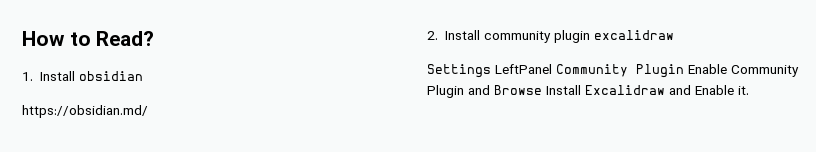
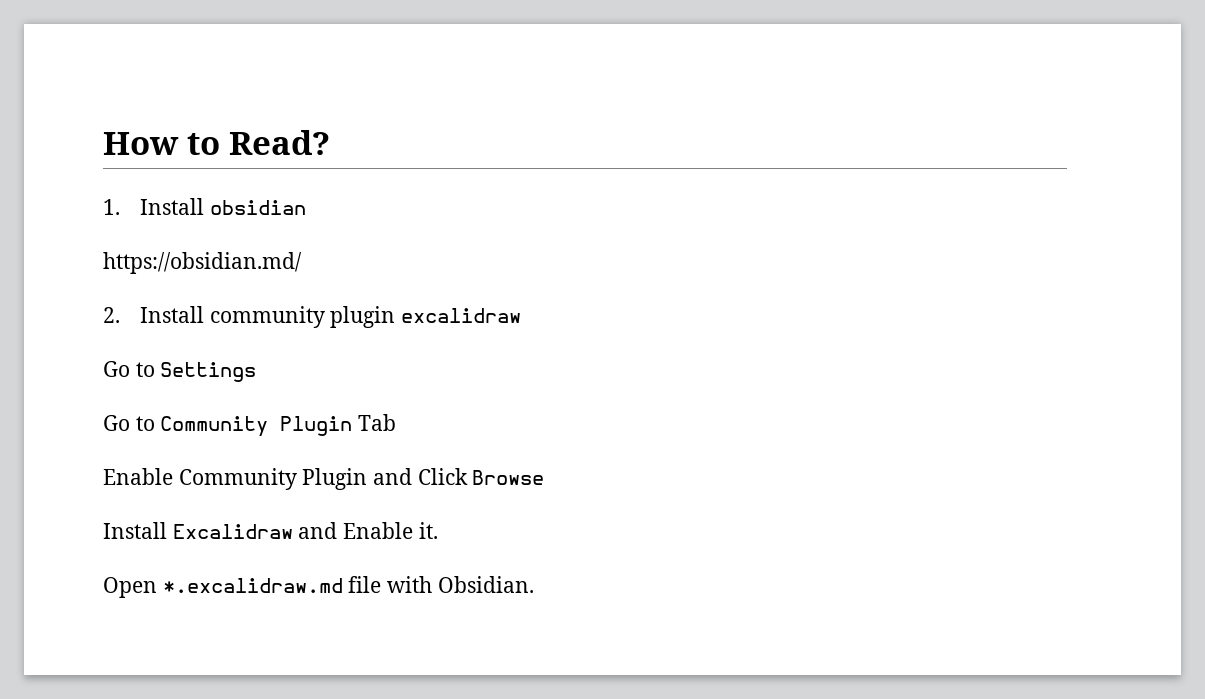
- Settings LeftPanel Community Plugin Enable Community Plugin and Browse Install Excalidraw and Enable it.
+ Go to Settings
+ Go to Community Plugin Tab
+ Enable Community Plugin and Click Browse
+ Install Excalidraw and Enable it.
+ Open *.excalidraw.md file with Obsidian.

